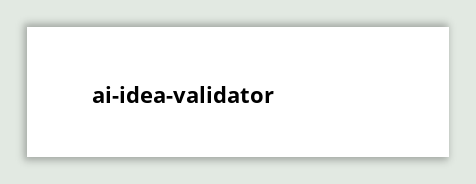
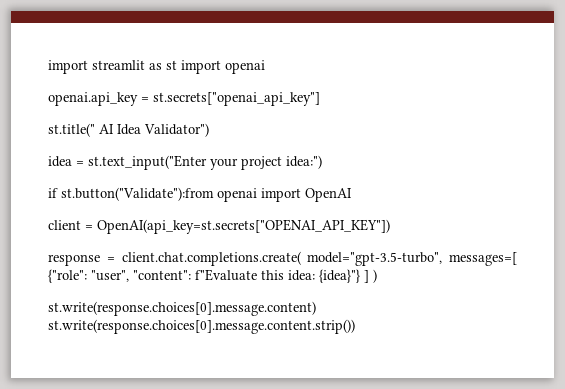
- ai-idea-validator
+ import streamlit as st import openai
+ openai.api_key = st.secrets["openai_api_key"]
+ st.title(" AI Idea Validator")
+ idea = st.text_input("Enter your project idea:")
+ if st.button("Validate"):from openai import OpenAI
+ client = OpenAI(api_key=st.secrets["OPENAI_API_KEY"])
+ response = client.chat.completions.create( model="gpt-3.5-turbo", messages=[ {"role": "user", "content": f"Evaluate this idea: {idea}"} ] )
+ st.write(response.choices[0].message.content) st.write(response.choices[0].message.content.strip())

